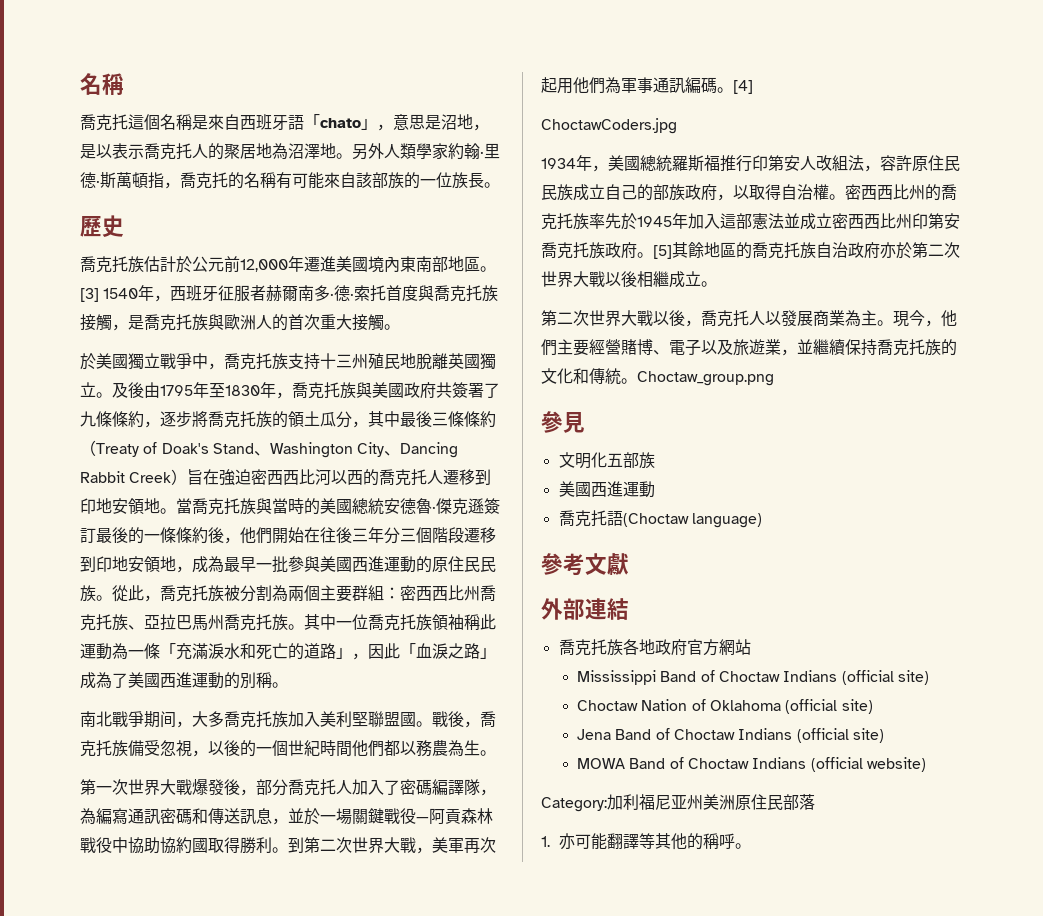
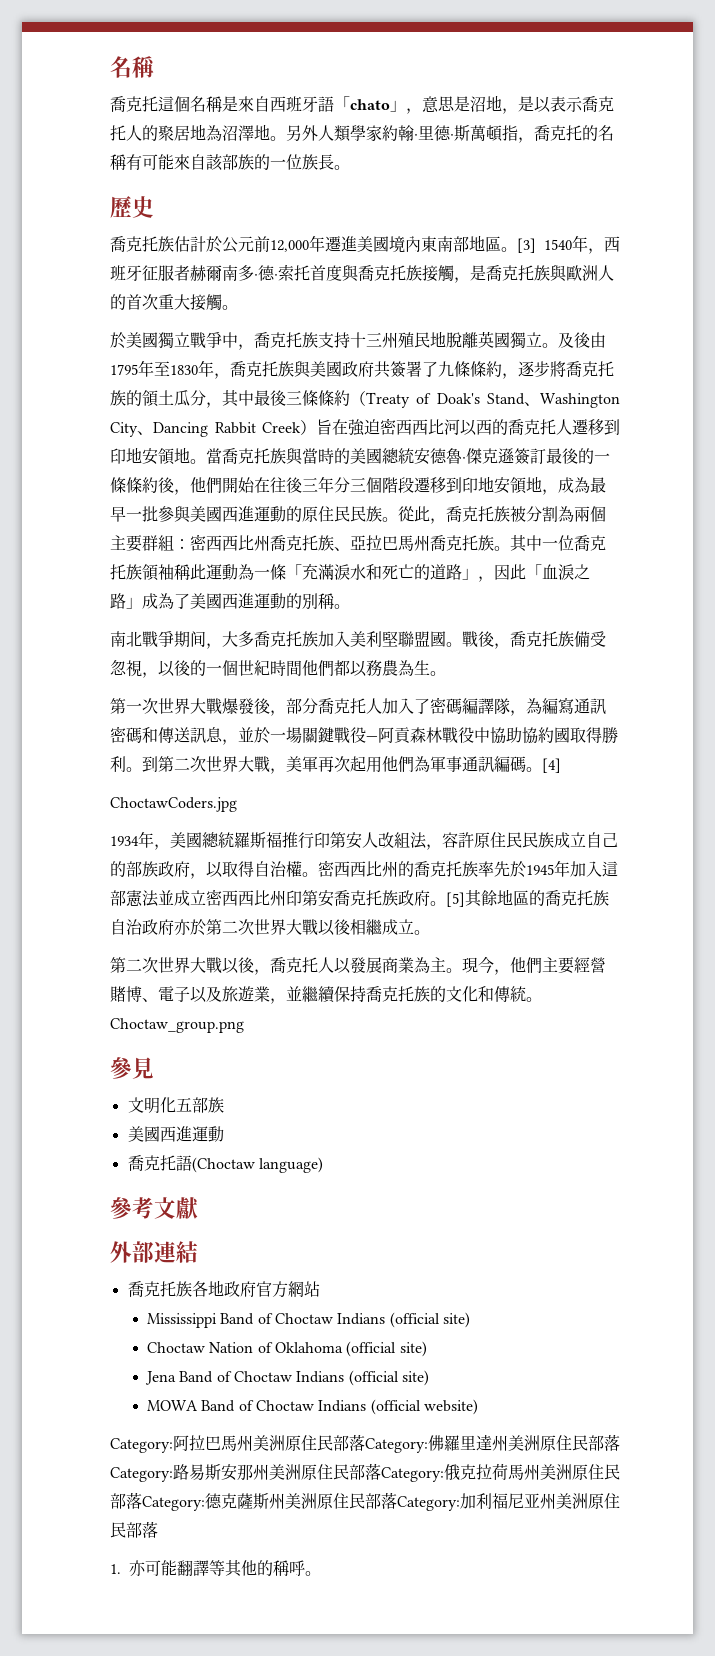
- Category:加利福尼亚州美洲原住民部落
+ Category:阿拉巴馬州美洲原住民部落Category:佛羅里達州美洲原住民部落Category:路易斯安那州美洲原住民部落Category:俄克拉荷馬州美洲原住民部落Category:德克薩斯州美洲原住民部落Category:加利福尼亚州美洲原住民部落

